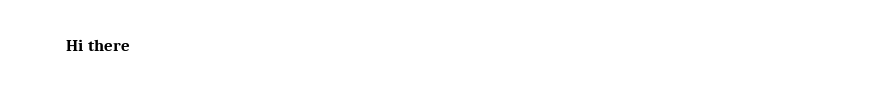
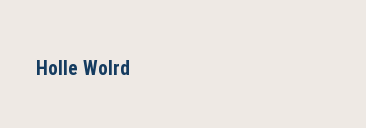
- Hi there
+ Holle Wolrd

